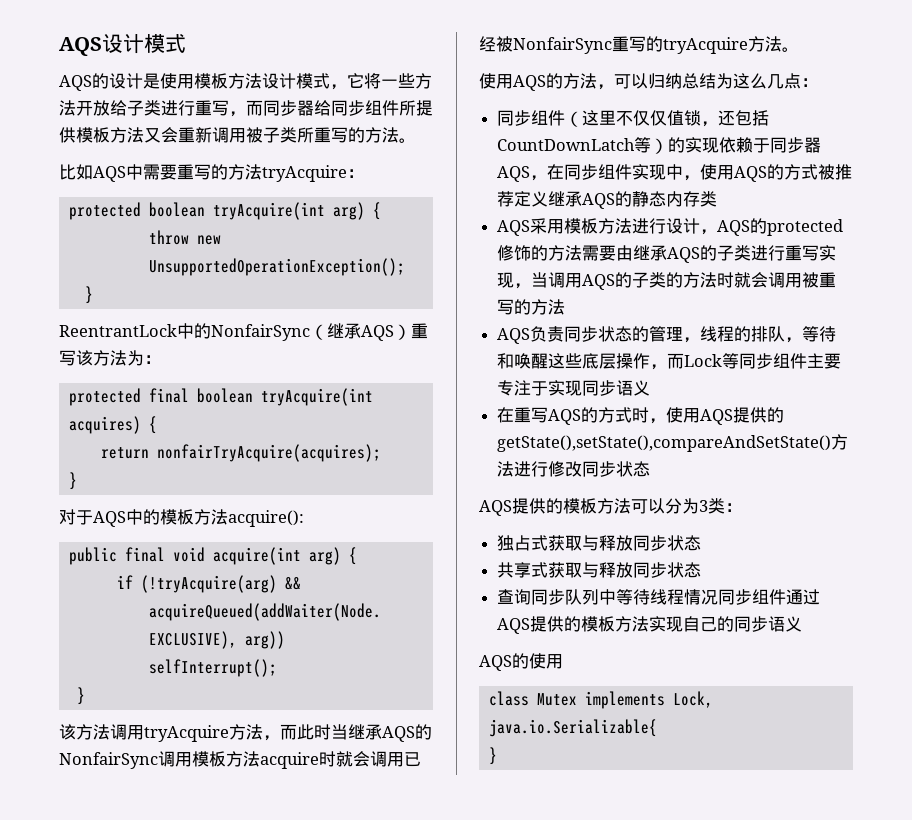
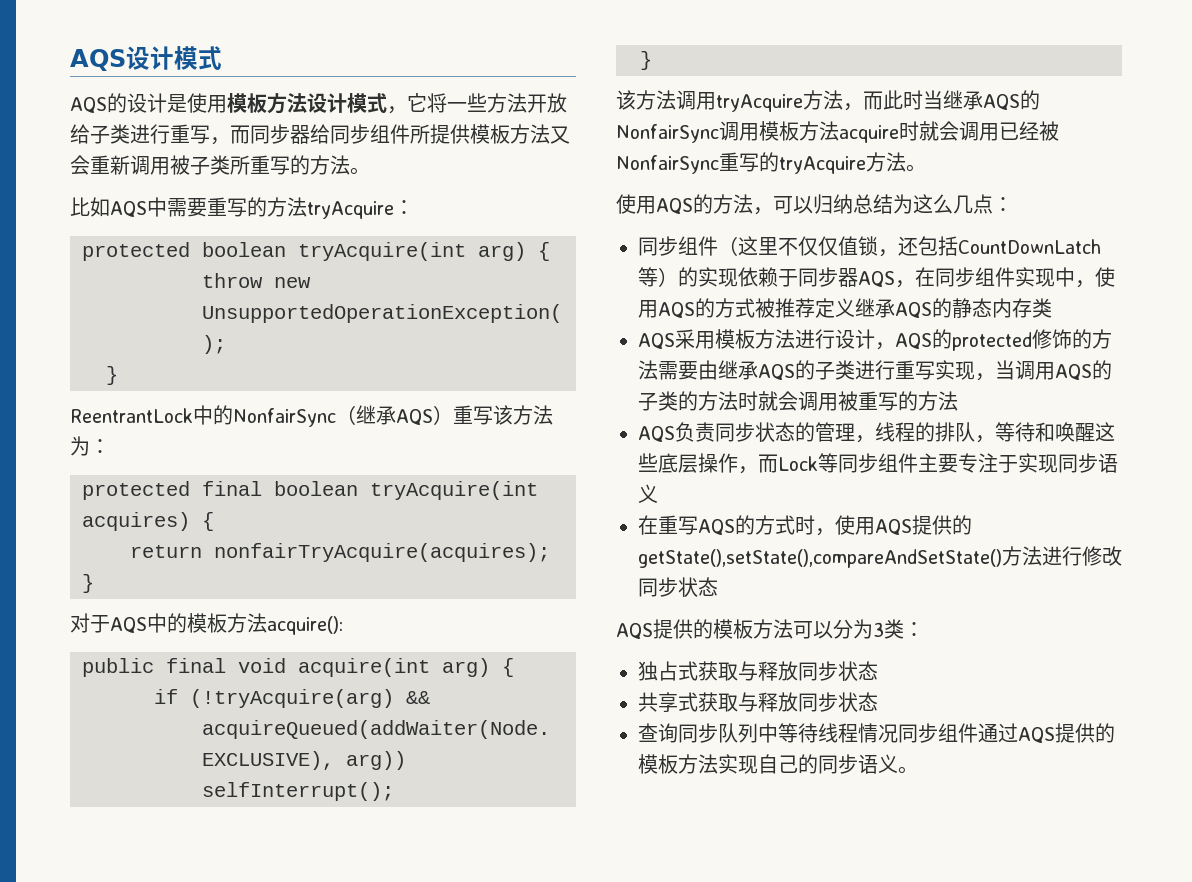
- 查询同步队列中等待线程情况同步组件通过AQS提供的模板方法实现自己的同步语义
- AQS的使用
- class Mutex implements Lock, java.io.Serializable{
- }
+ 查询同步队列中等待线程情况同步组件通过AQS提供的模板方法实现自己的同步语义。

